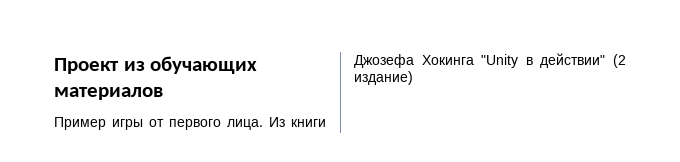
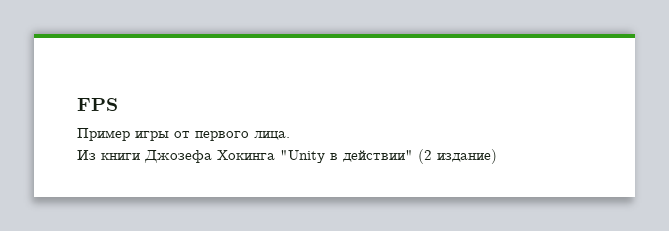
- Проект из обучающих материалов
+ FPS
- Пример игры от первого лица. Из книги Джозефа Хокинга "Unity в действии" (2 издание)
+ Пример игры от первого лица.
+ Из книги Джозефа Хокинга "Unity в действии" (2 издание)

